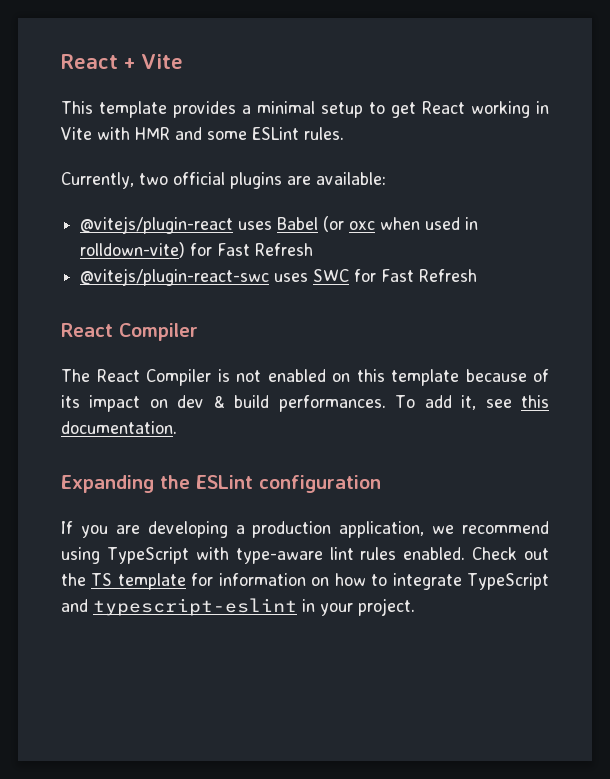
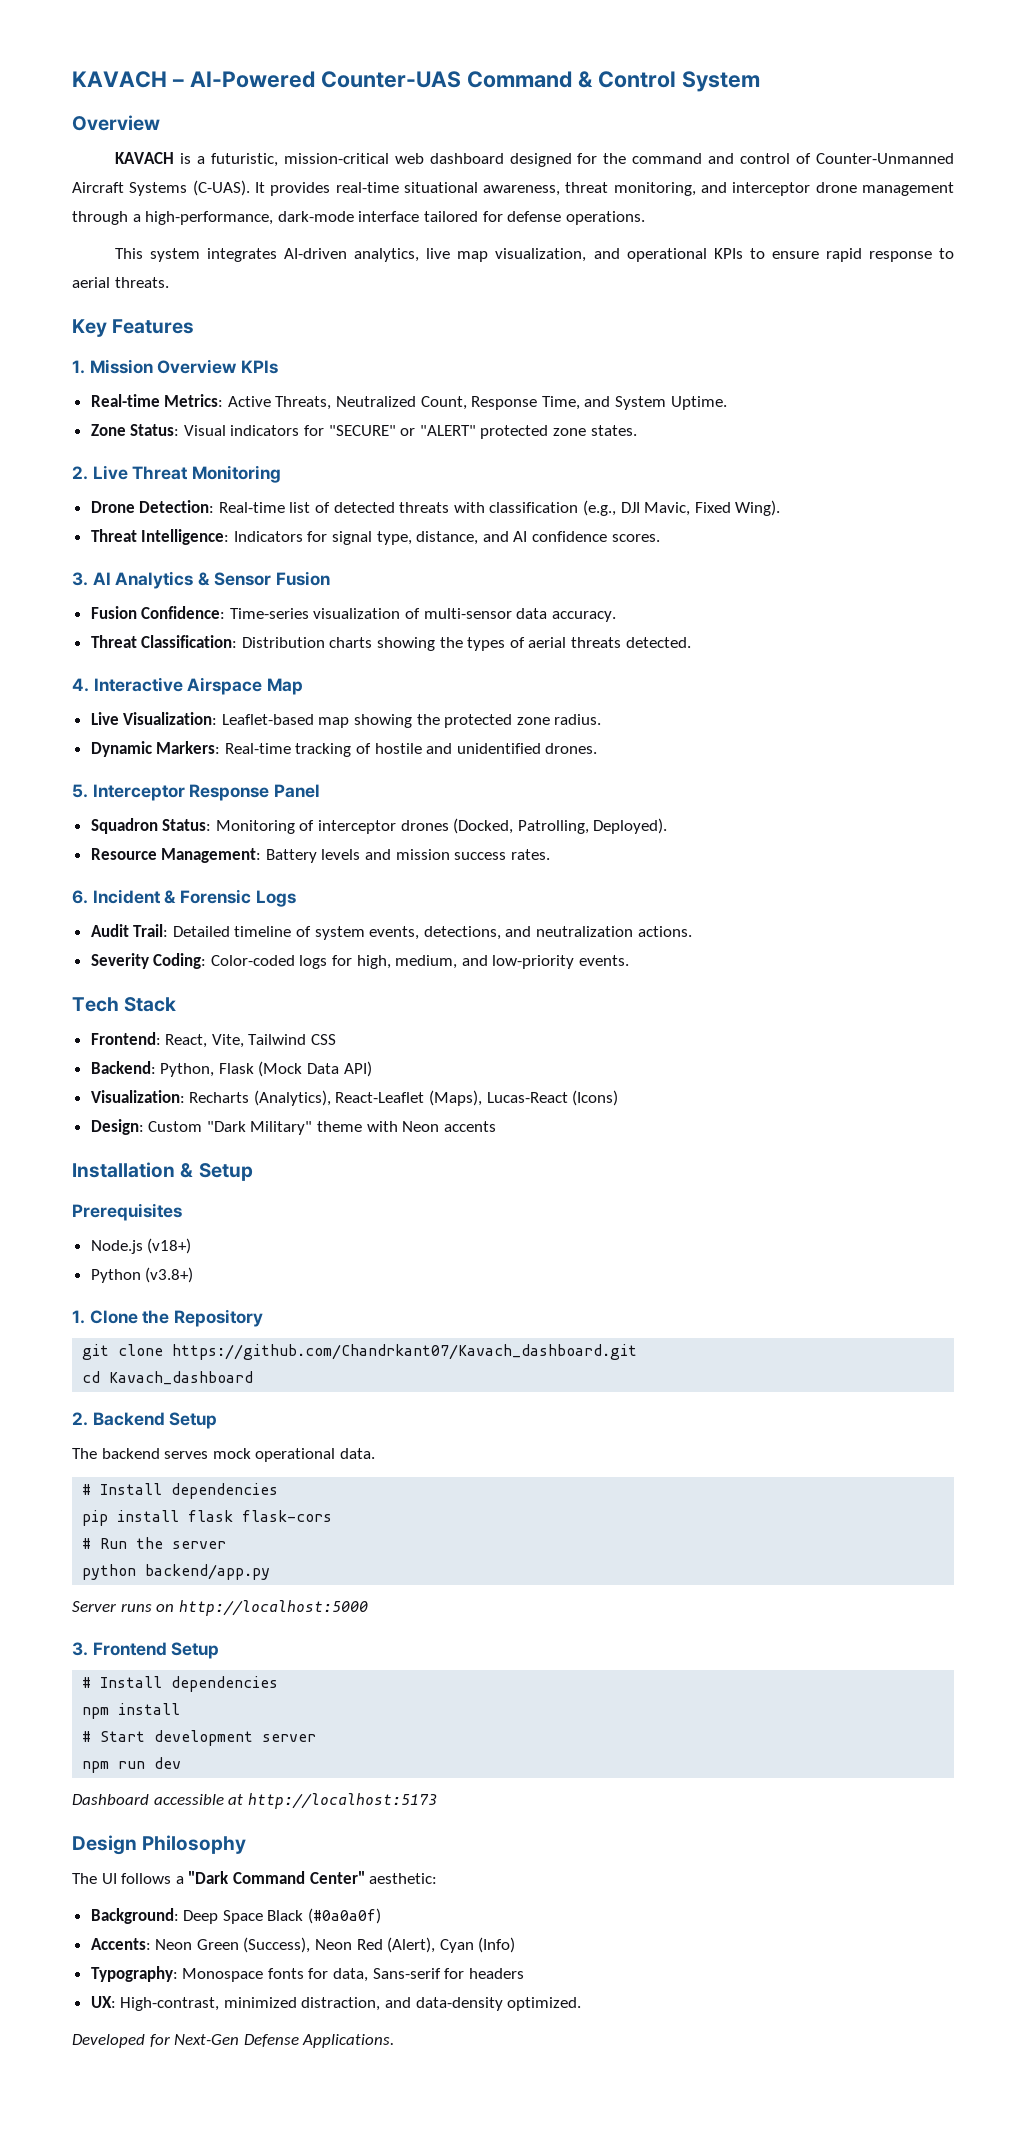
- React + Vite
- This template provides a minimal setup to get React working in Vite with HMR and some ESLint rules.
- Currently, two official plugins are available:
- @vitejs/plugin-react uses Babel (or oxc when used in rolldown-vite) for Fast Refresh
- @vitejs/plugin-react-swc uses SWC for Fast Refresh
- React Compiler
- The React Compiler is not enabled on this template because of its impact on dev & build performances. To add it, see this documentation.
- Expanding the ESLint configuration
- If you are developing a production application, we recommend using TypeScript with type-aware lint rules enabled. Check out the TS template for information on how to integrate TypeScript and typescript-eslint in your project.
+ KAVACH – AI-Powered Counter-UAS Command & Control System
+ Overview
+ KAVACH is a futuristic, mission-critical web dashboard designed for the command and control of Counter-Unmanned Aircraft Systems (C-UAS). It provides real-time situational awareness, threat monitoring, and interceptor drone management through a high-performance, dark-mode interface tailored for defense operations.
+ This system integrates AI-driven analytics, live map visualization, and operational KPIs to ensure rapid response to aerial threats.
+ Key Features
+ 1. Mission Overview KPIs
+ Real-time Metrics: Active Threats, Neutralized Count, Response Time, and System Uptime.
+ Zone Status: Visual indicators for "SECURE" or "ALERT" protected zone states.
+ 2. Live Threat Monitoring
+ Drone Detection: Real-time list of detected threats with classification (e.g., DJI Mavic, Fixed Wing).
+ Threat Intelligence: Indicators for signal type, distance, and AI confidence scores.
+ 3. AI Analytics & Sensor Fusion
+ Fusion Confidence: Time-series visualization of multi-sensor data accuracy.
+ Threat Classification: Distribution charts showing the types of aerial threats detected.
+ 4. Interactive Airspace Map
+ Live Visualization: Leaflet-based map showing the protected zone radius.
+ Dynamic Markers: Real-time tracking of hostile and unidentified drones.
+ 5. Interceptor Response Panel
+ Squadron Status: Monitoring of interceptor drones (Docked, Patrolling, Deployed).
+ Resource Management: Battery levels and mission success rates.
+ 6. Incident & Forensic Logs
+ Audit Trail: Detailed timeline of system events, detections, and neutralization actions.
+ Severity Coding: Color-coded logs for high, medium, and low-priority events.
+ Tech Stack
+ Frontend: React, Vite, Tailwind CSS
+ Backend: Python, Flask (Mock Data API)
+ Visualization: Recharts (Analytics), React-Leaflet (Maps), Lucas-React (Icons)
+ Design: Custom "Dark Military" theme with Neon accents
+ Installation & Setup
+ Prerequisites
+ Node.js (v18+)
+ Python (v3.8+)
+ 1. Clone the Repository
+ git clone https://github.com/Chandrkant07/Kavach_dashboard.git
+ cd Kavach_dashboard
+ 2. Backend Setup
+ The backend serves mock operational data.
+ # Install dependencies
+ pip install flask flask-cors
+ # Run the server
+ python backend/app.py
+ Server runs on http://localhost:5000
+ 3. Frontend Setup
+ # Install dependencies
+ npm install
+ # Start development server
+ npm run dev
+ Dashboard accessible at http://localhost:5173
+ Design Philosophy
+ The UI follows a "Dark Command Center" aesthetic:
+ Background: Deep Space Black (#0a0a0f)
+ Accents: Neon Green (Success), Neon Red (Alert), Cyan (Info)
+ Typography: Monospace fonts for data, Sans-serif for headers
+ UX: High-contrast, minimized distraction, and data-density optimized.
+ Developed for Next-Gen Defense Applications.

